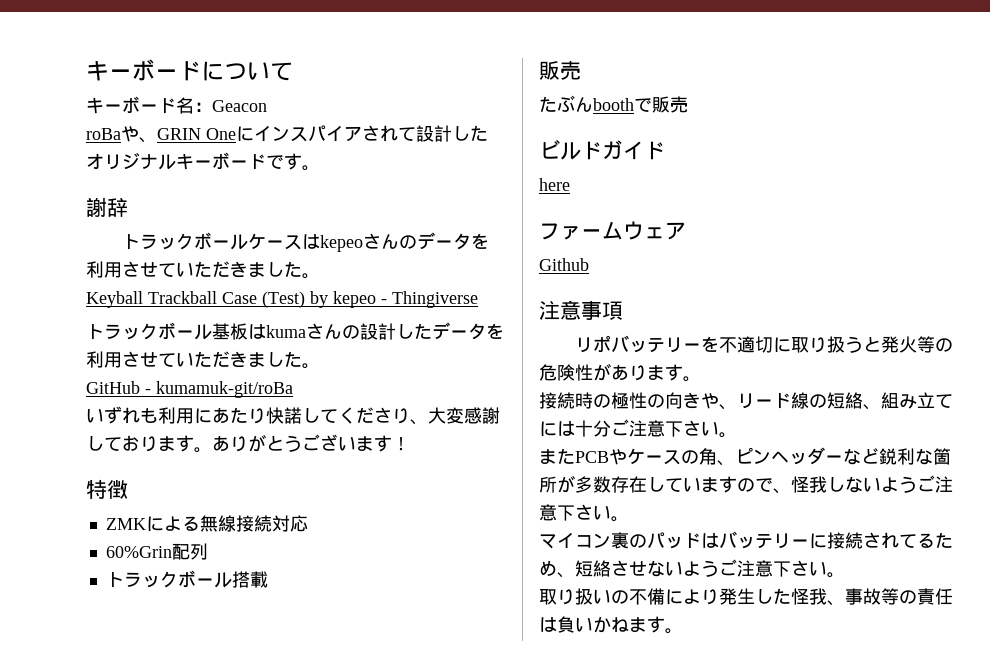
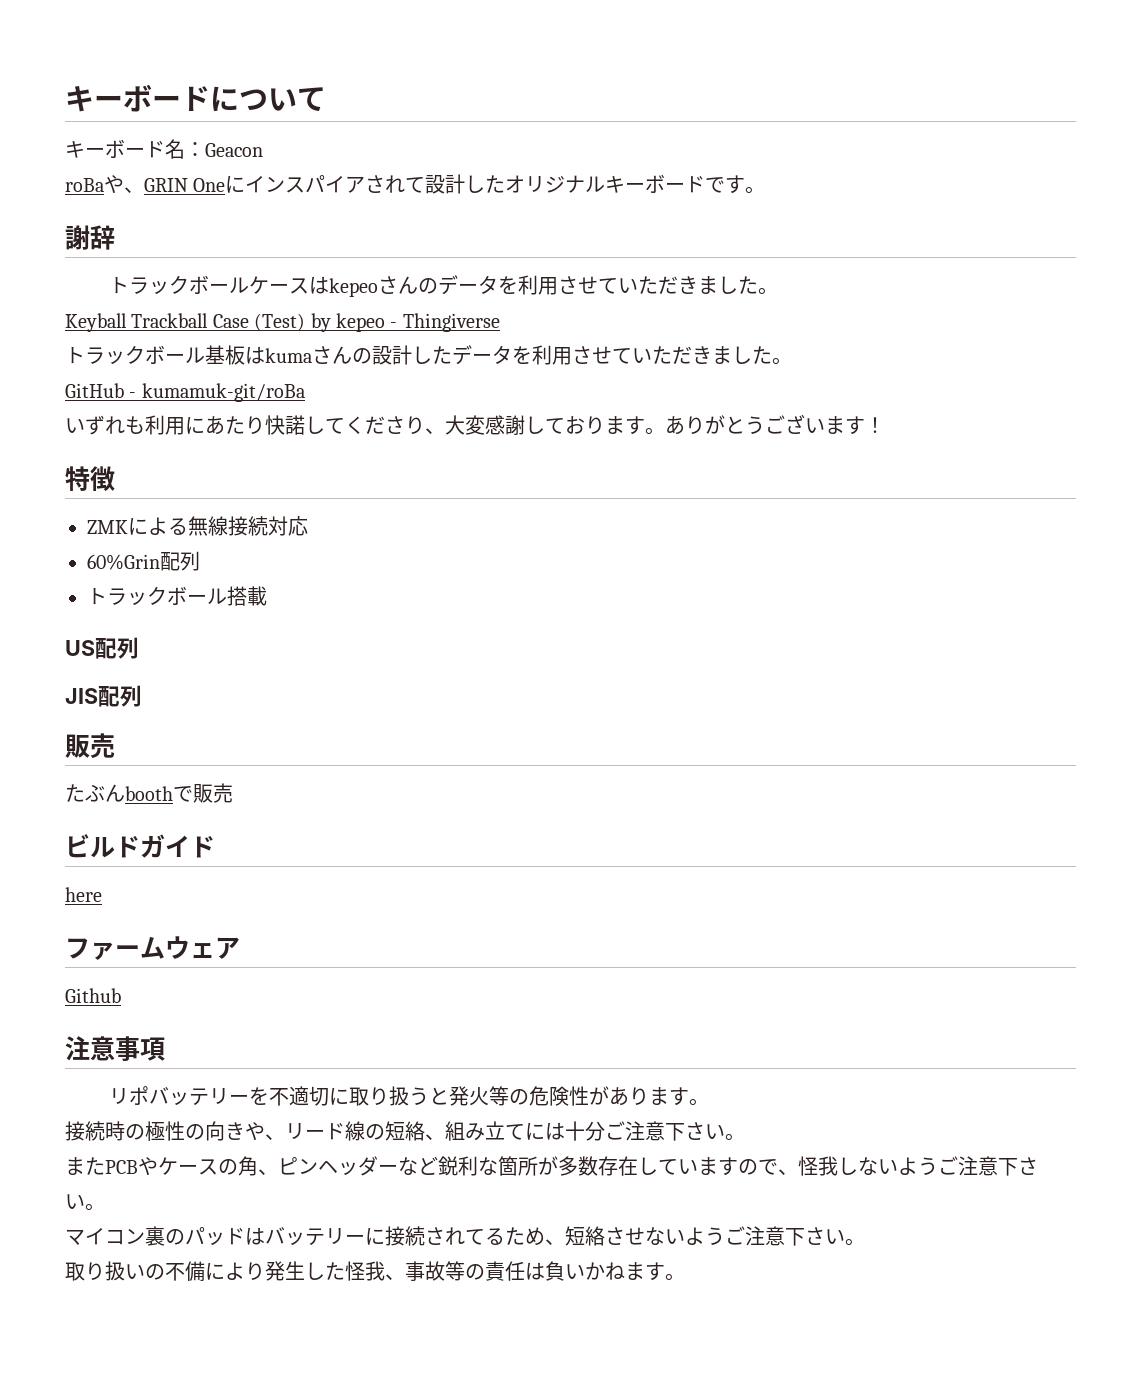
+ US配列
+ JIS配列

